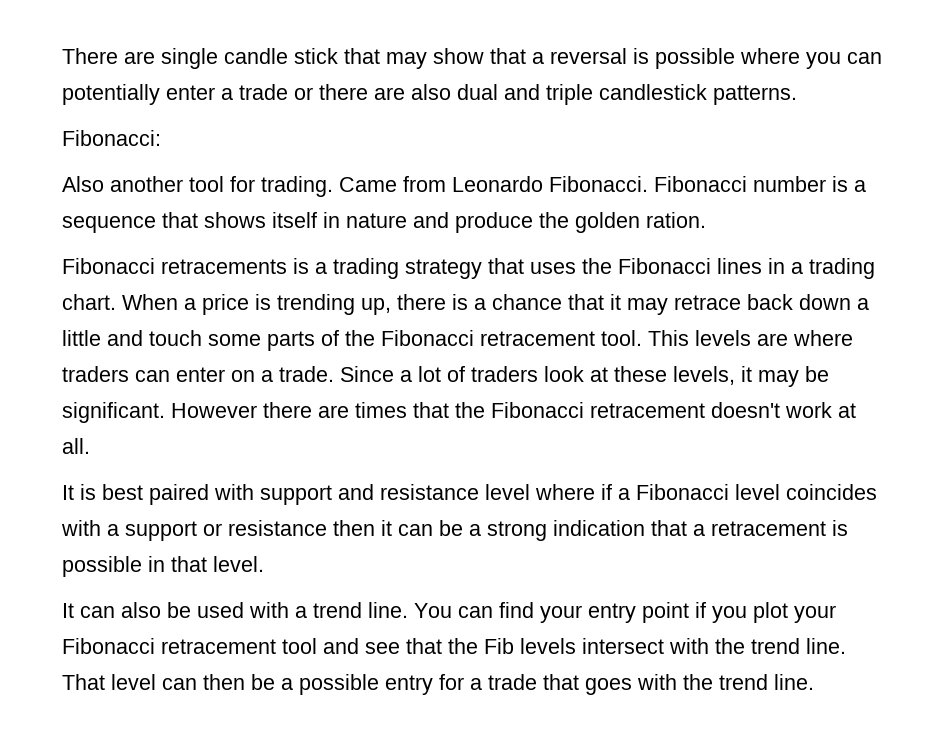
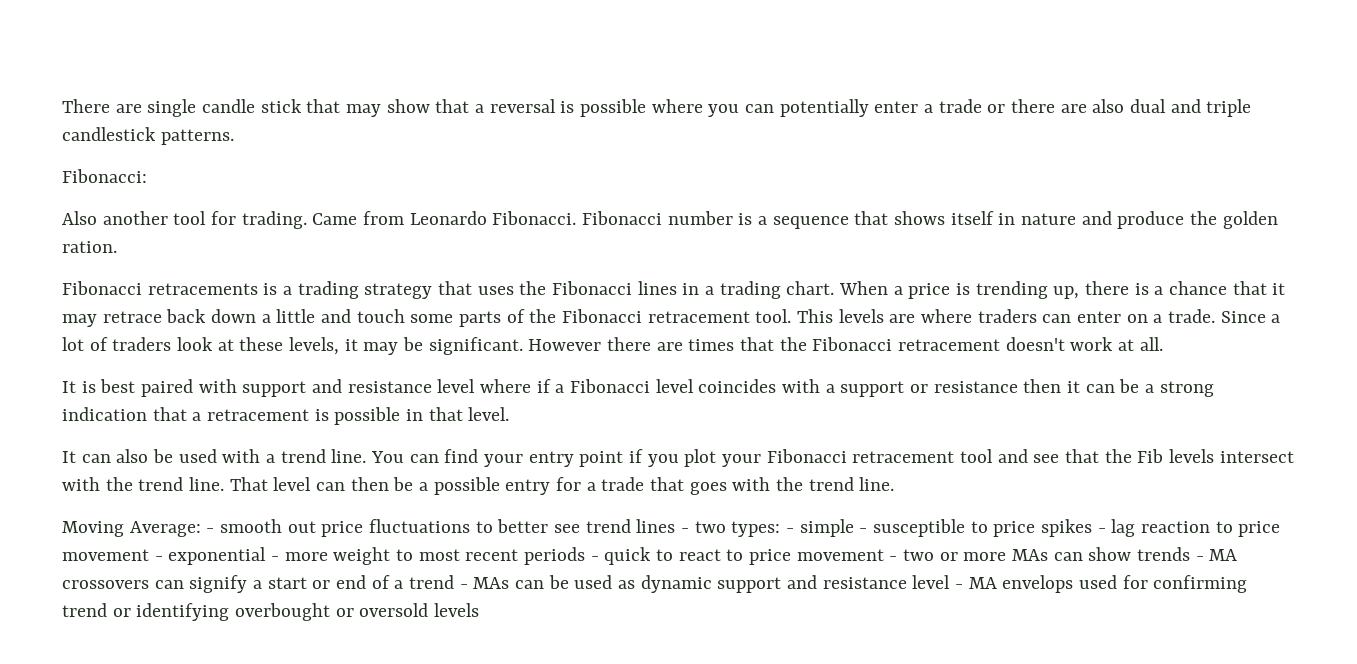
+ Moving Average: - smooth out price fluctuations to better see trend lines - two types: - simple - susceptible to price spikes - lag reaction to price movement - exponential - more weight to most recent periods - quick to react to price movement - two or more MAs can show trends - MA crossovers can signify a start or end of a trend - MAs can be used as dynamic support and resistance level - MA envelops used for confirming trend or identifying overbought or oversold levels

